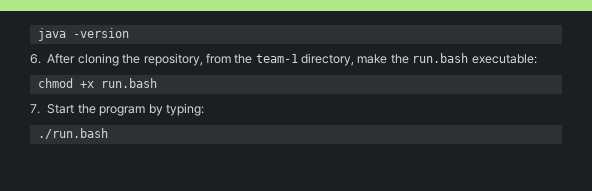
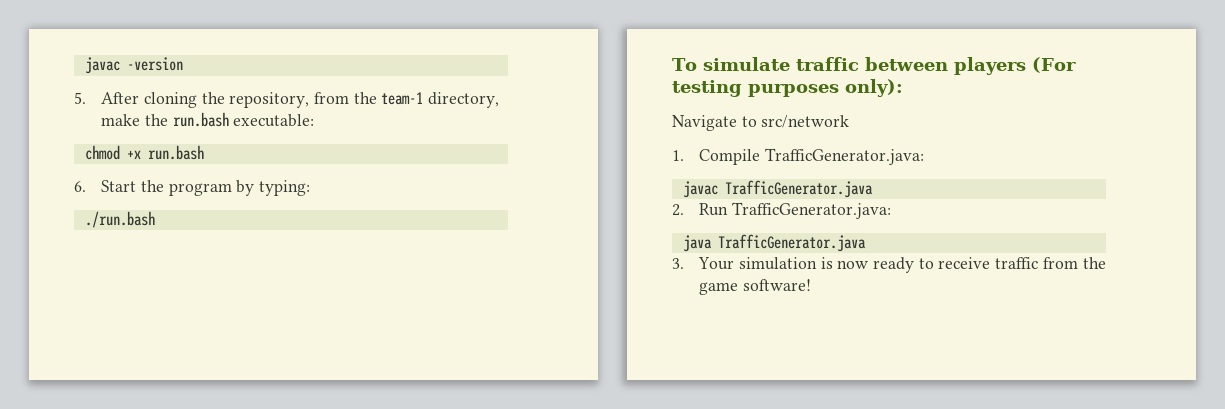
- java -version
+ javac -version
- 6. After cloning the repository, from the team-1 directory, make the run.bash executable:
+ 5. After cloning the repository, from the team-1 directory, make the run.bash executable:
- 7. Start the program by typing:
+ 6. Start the program by typing:
+ To simulate traffic between players (For testing purposes only):
+ Navigate to src/network
+ 1. Compile TrafficGenerator.java:
+ javac TrafficGenerator.java
+ 2. Run TrafficGenerator.java:
+ java TrafficGenerator.java
+ 3. Your simulation is now ready to receive traffic from the game software!

